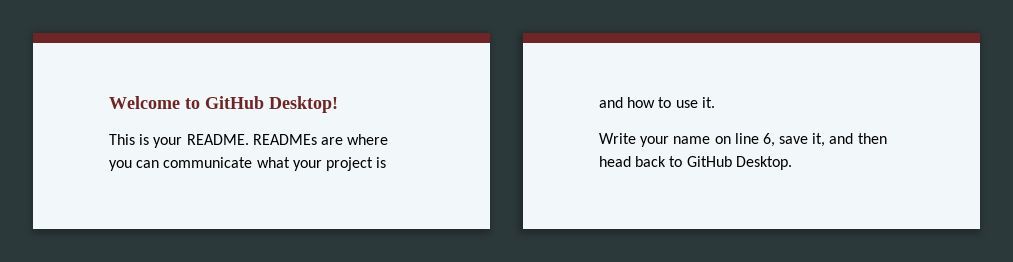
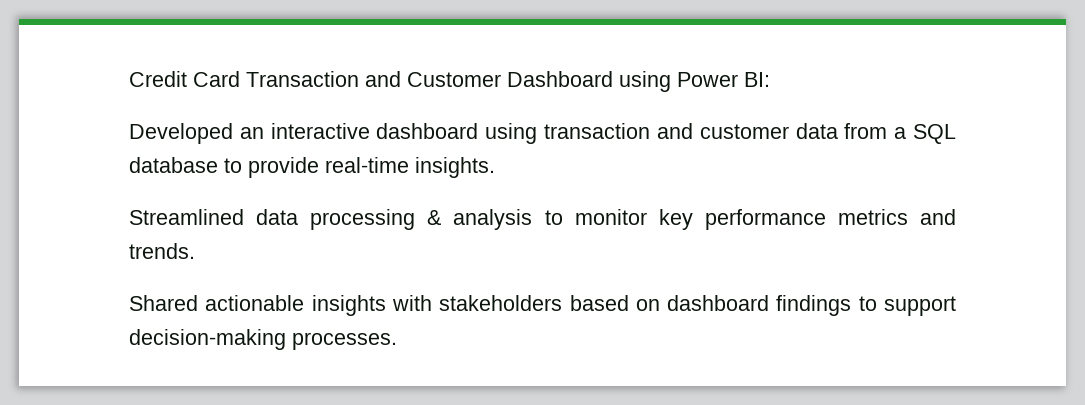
- Welcome to GitHub Desktop!
- This is your README. READMEs are where you can communicate what your project is and how to use it.
- Write your name on line 6, save it, and then head back to GitHub Desktop.
+ Credit Card Transaction and Customer Dashboard using Power BI:
+ Developed an interactive dashboard using transaction and customer data from a SQL database to provide real-time insights.
+ Streamlined data processing & analysis to monitor key performance metrics and trends.
+ Shared actionable insights with stakeholders based on dashboard findings to support decision-making processes.

